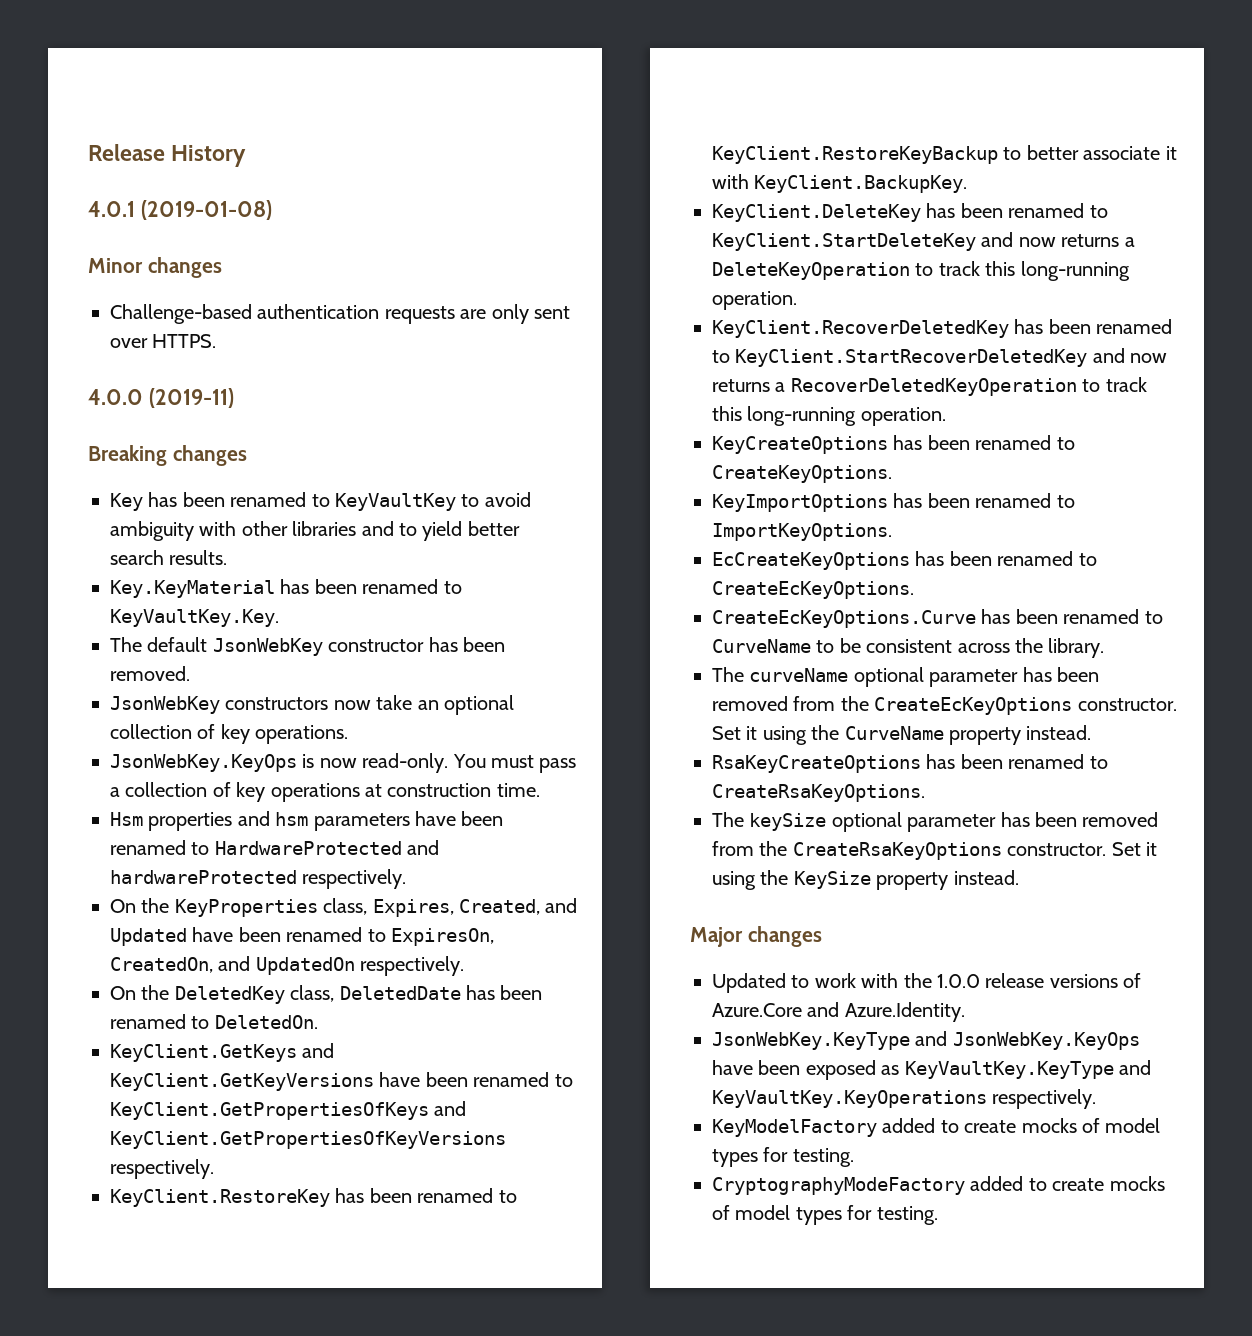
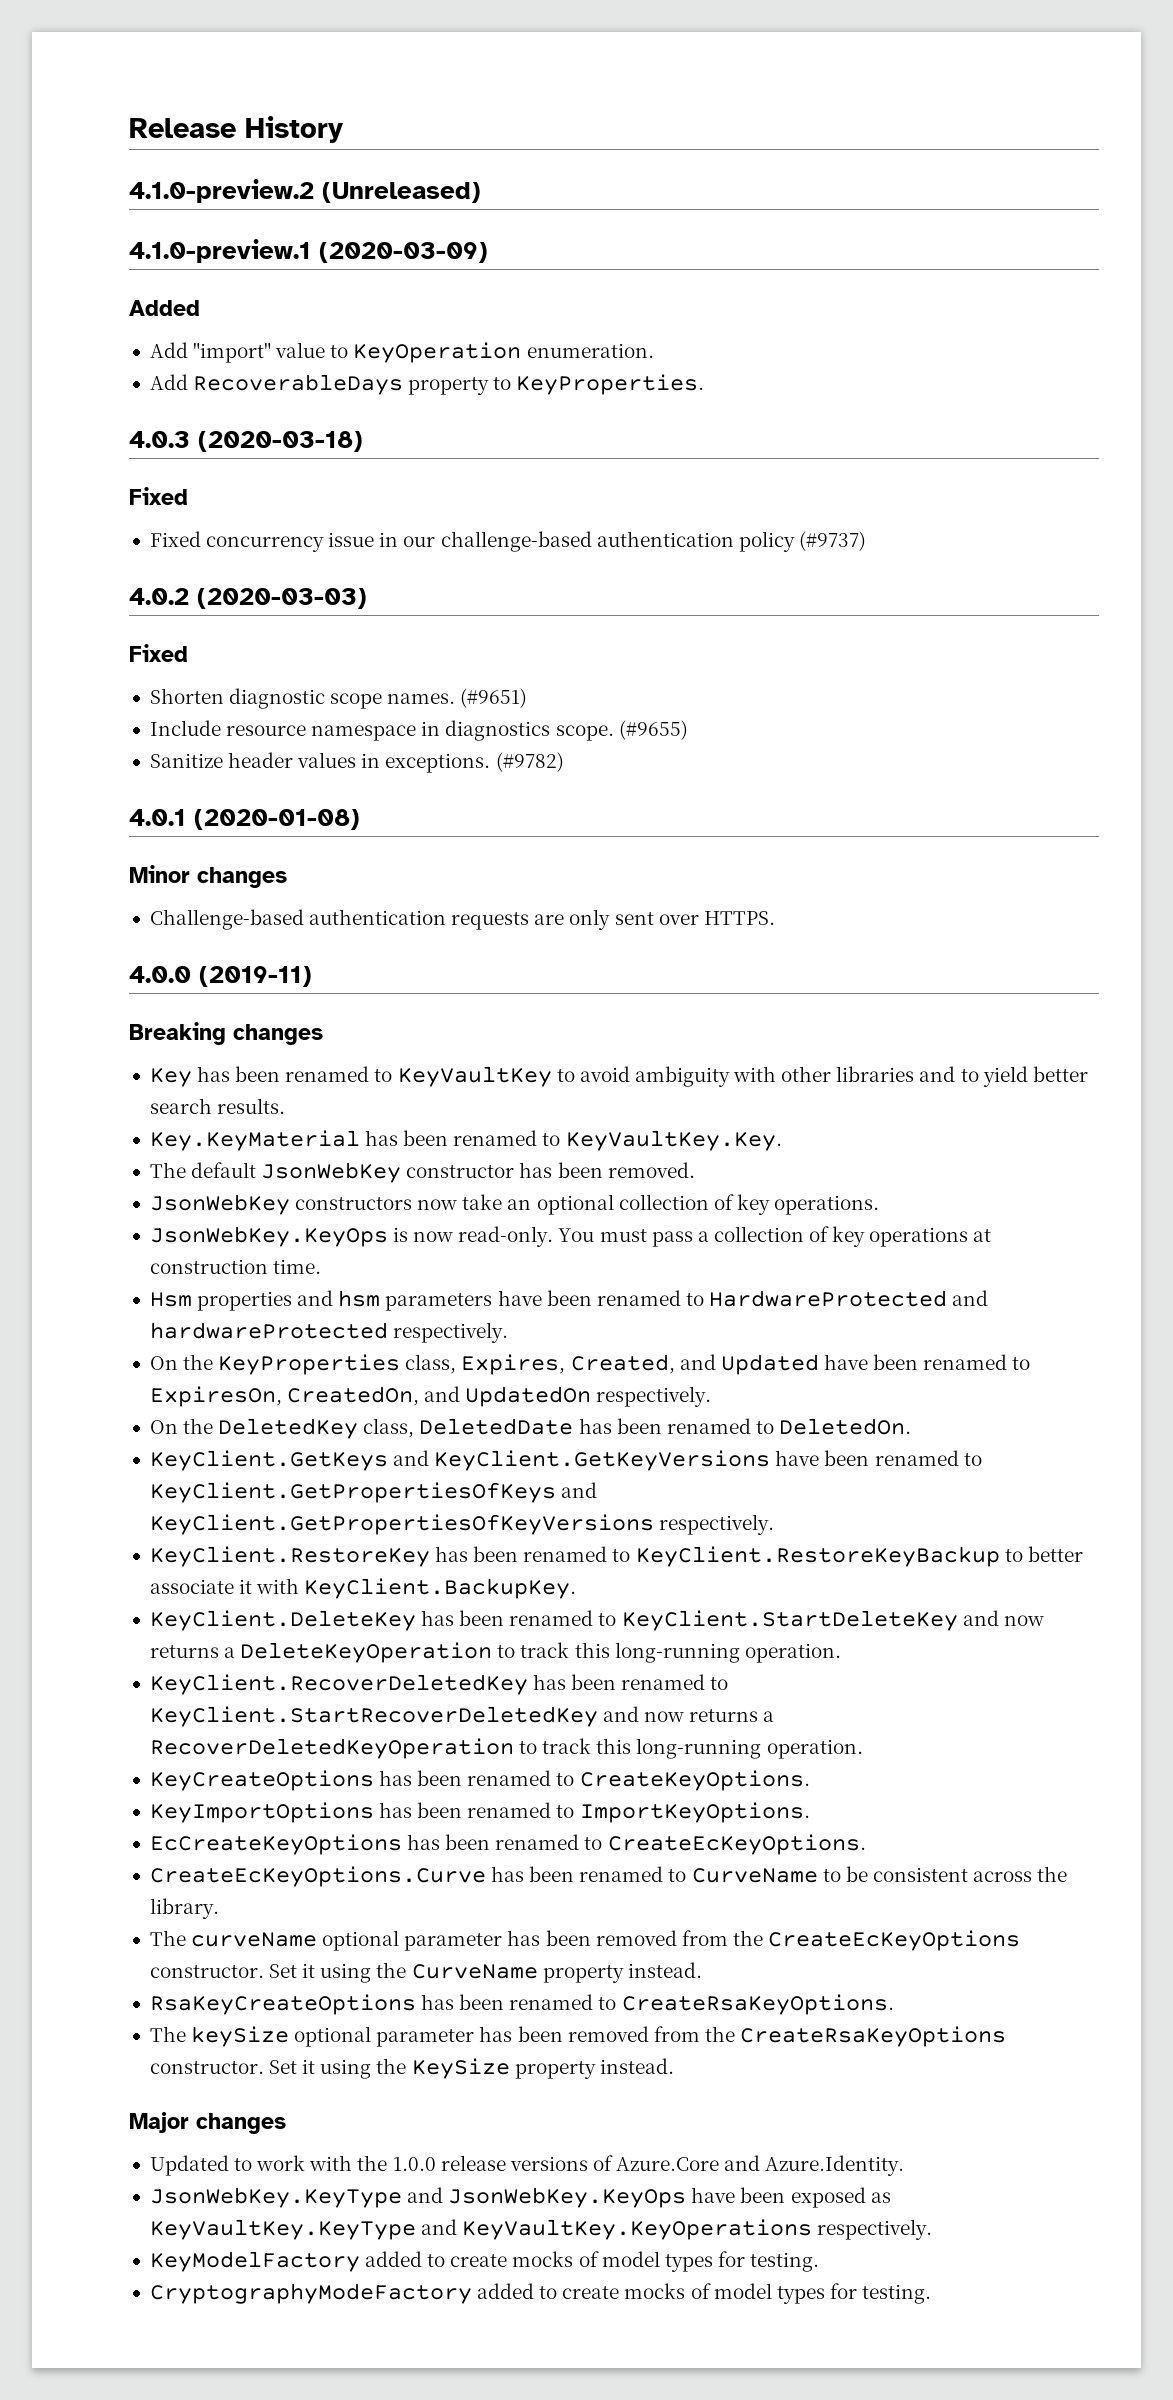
+ 4.1.0-preview.2 (Unreleased)
+ 4.1.0-preview.1 (2020-03-09)
+ Added
+ Add "import" value to KeyOperation enumeration.
+ Add RecoverableDays property to KeyProperties.
+ 4.0.3 (2020-03-18)
+ Fixed
+ Fixed concurrency issue in our challenge-based authentication policy (#9737)
+ 4.0.2 (2020-03-03)
+ Fixed
+ Shorten diagnostic scope names. (#9651)
+ Include resource namespace in diagnostics scope. (#9655)
+ Sanitize header values in exceptions. (#9782)
- 4.0.1 (2019-01-08)
+ 4.0.1 (2020-01-08)

